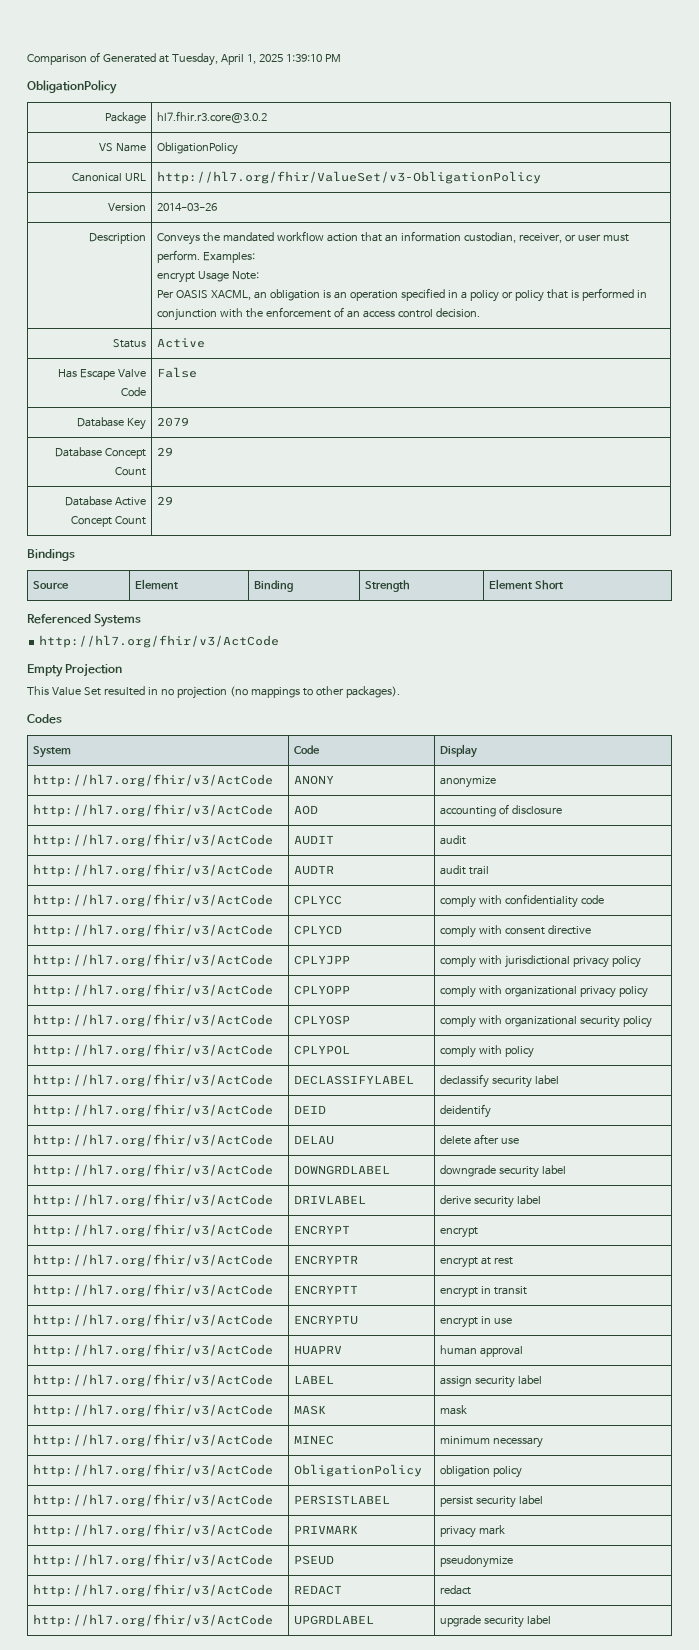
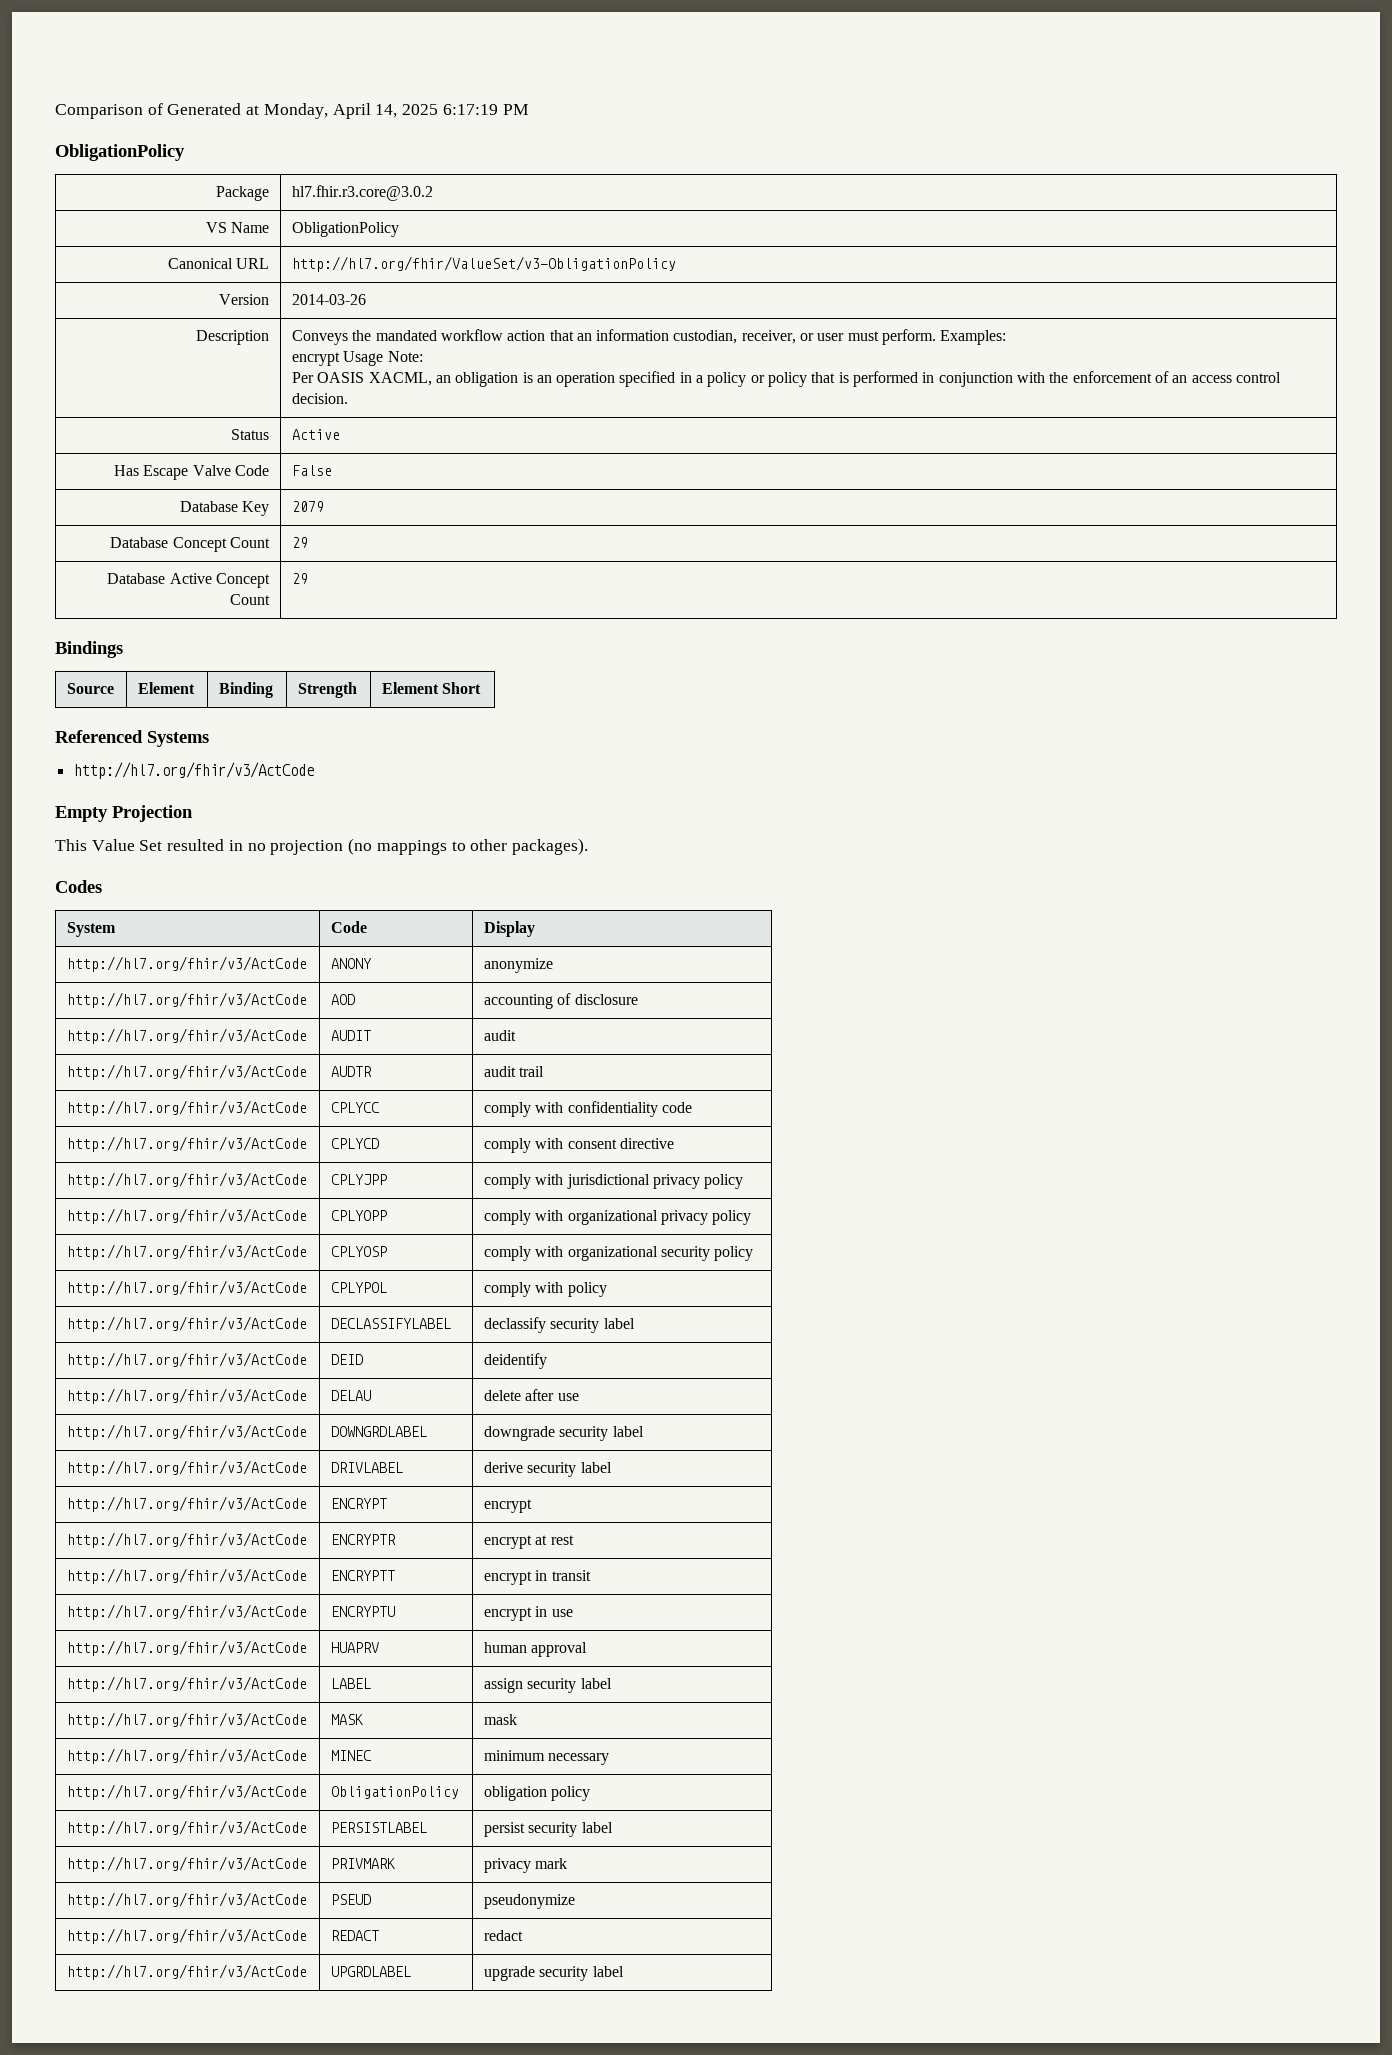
- Comparison of Generated at Tuesday, April 1, 2025 1:39:10 PM
+ Comparison of Generated at Monday, April 14, 2025 6:17:19 PM

